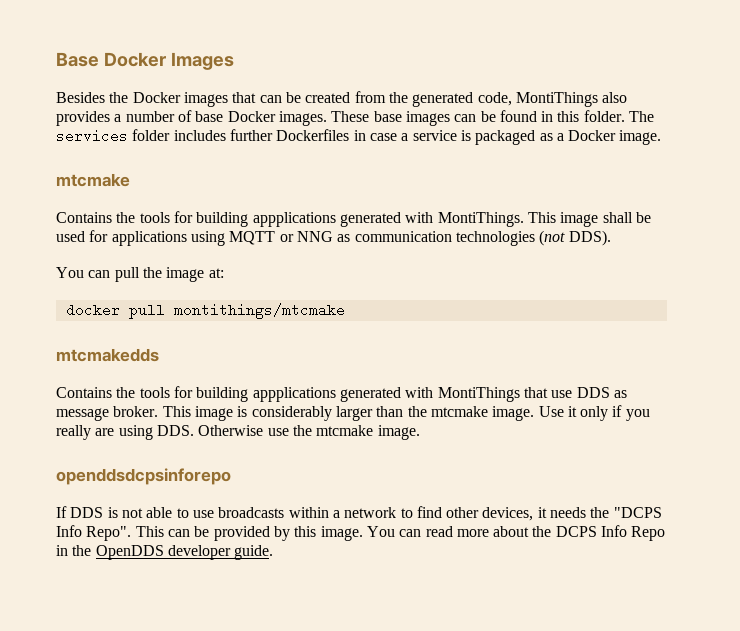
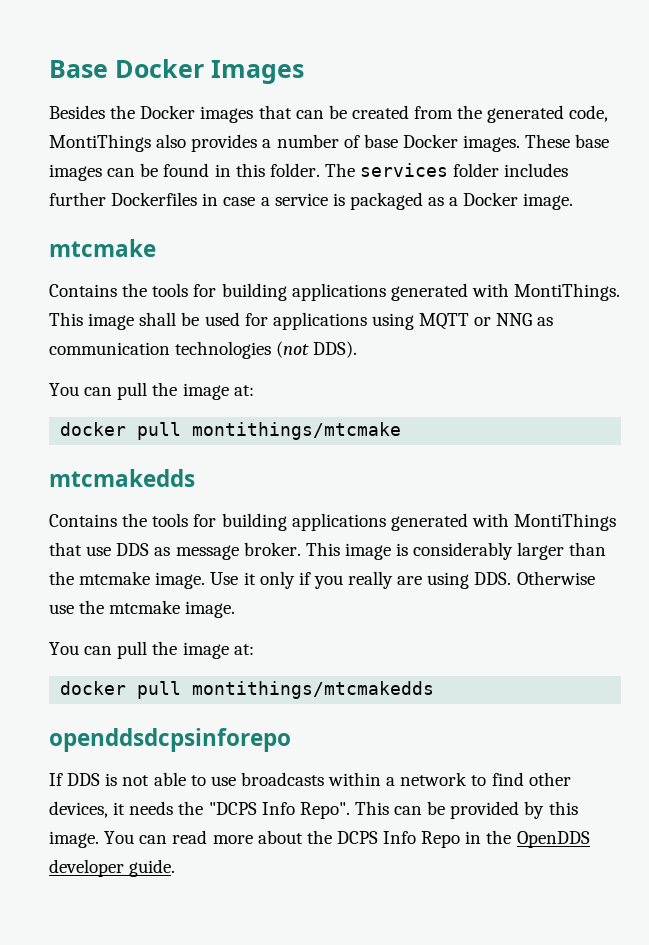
- Contains the tools for building appplications generated with MontiThings.
+ Contains the tools for building applications generated with MontiThings.
- Contains the tools for building appplications generated with MontiThings that use DDS as message broker.
+ Contains the tools for building applications generated with MontiThings that use DDS as message broker.
  Use it only if you really are using DDS. Otherwise use the mtcmake image.
+ You can pull the image at:
+ docker pull montithings/mtcmakedds

